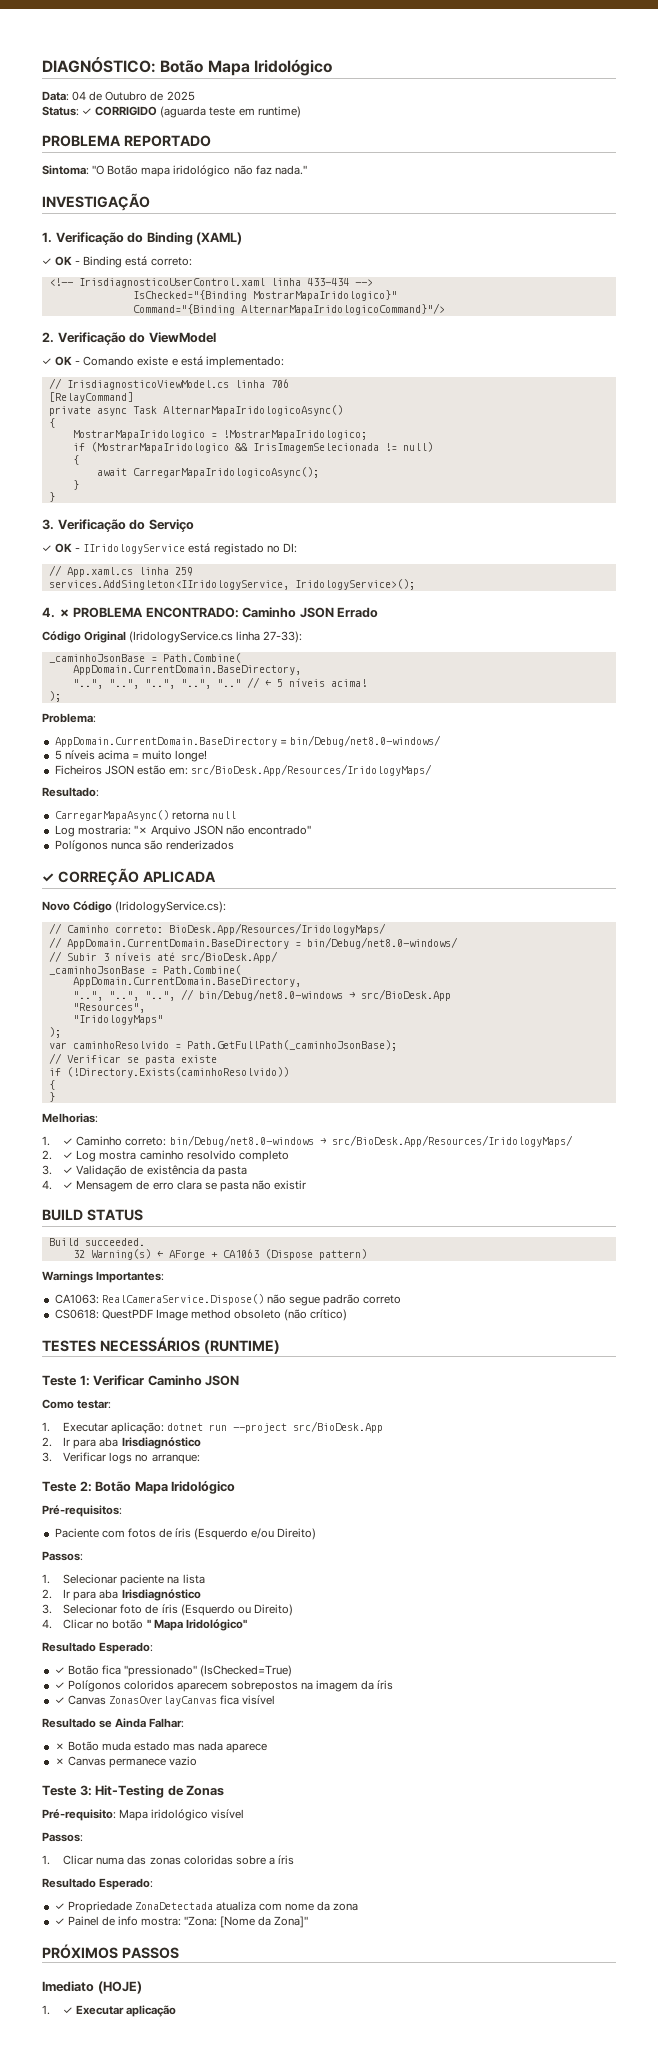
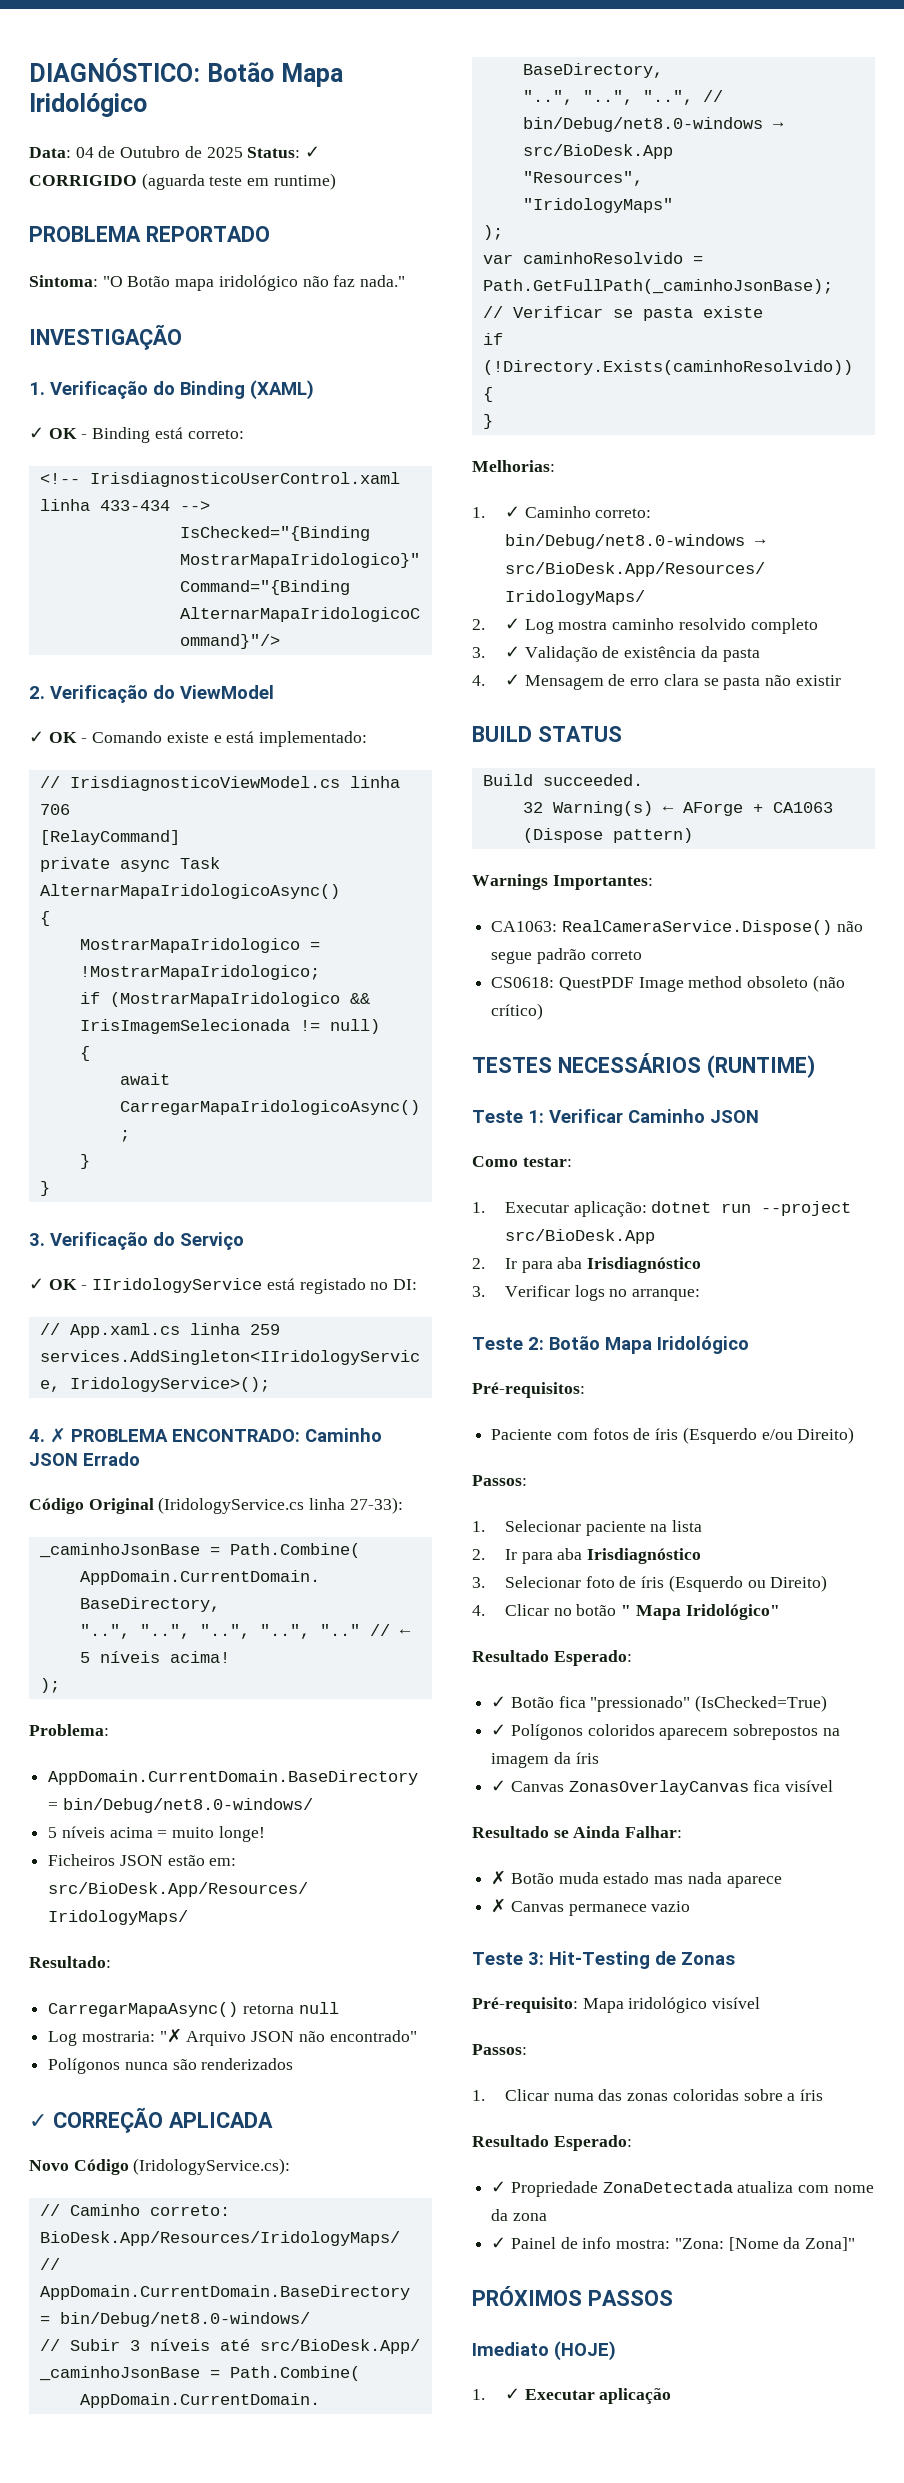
- Data: 04 de Outubro de 2025
- Status: ✓ CORRIGIDO (aguarda teste em runtime)
+ Data: 04 de Outubro de 2025 Status: ✓ CORRIGIDO (aguarda teste em runtime)

